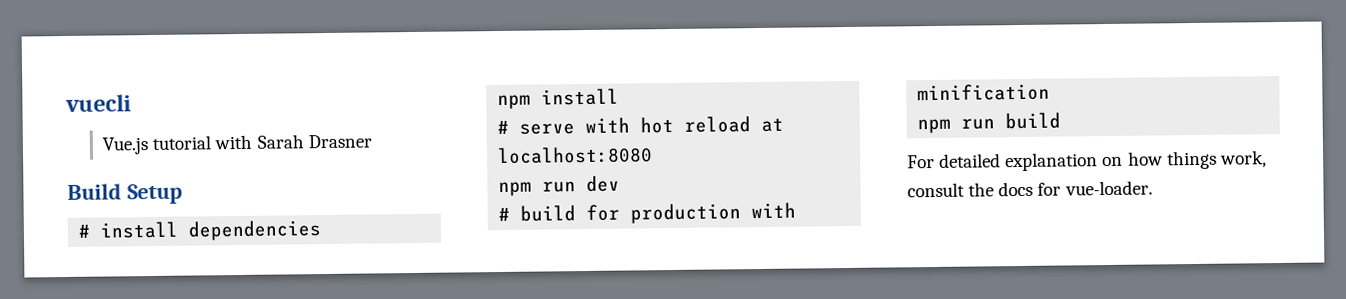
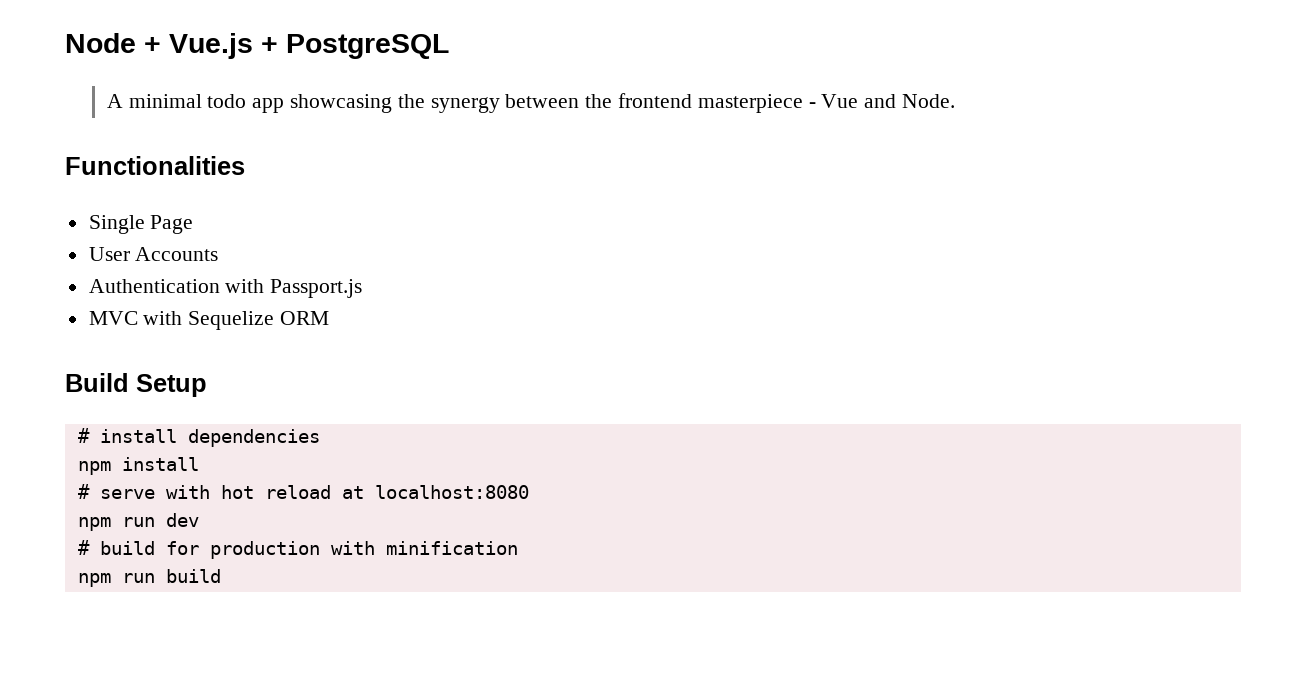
- vuecli
- Vue.js tutorial with Sarah Drasner
+ Node + Vue.js + PostgreSQL
+ A minimal todo app showcasing the synergy between the frontend masterpiece - Vue and Node.
+ Functionalities
+ Single Page
+ User Accounts
+ Authentication with Passport.js
+ MVC with Sequelize ORM
- For detailed explanation on how things work, consult the docs for vue-loader.

